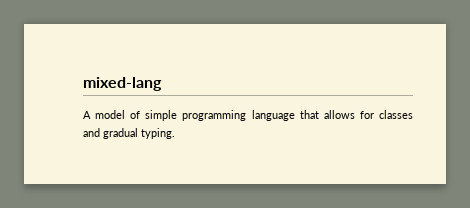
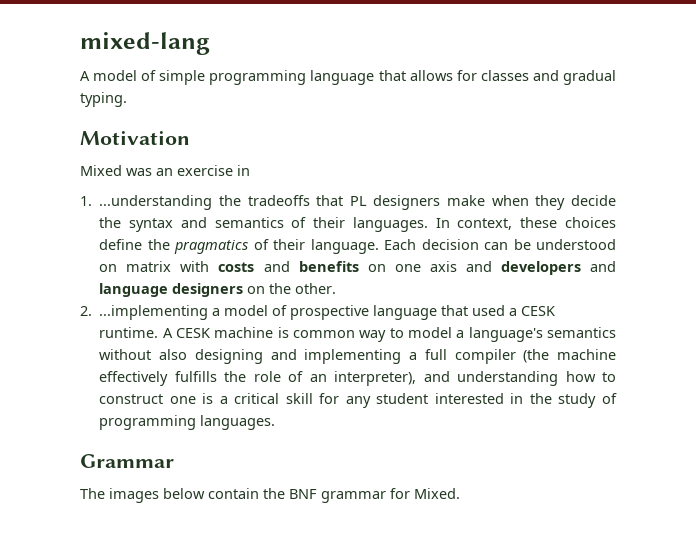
+ Motivation
+ Mixed was an exercise in
+ 1. ...understanding the tradeoffs that PL designers make when they decide the syntax and semantics of their languages. In context, these choices define the pragmatics of their language. Each decision can be understood on matrix with costs and benefits on one axis and developers and language designers on the other.
+ 2. ...implementing a model of prospective language that used a CESK runtime. A CESK machine is common way to model a language's semantics without also designing and implementing a full compiler (the machine effectively fulfills the role of an interpreter), and understanding how to construct one is a critical skill for any student interested in the study of programming languages.
+ Grammar
+ The images below contain the BNF grammar for Mixed.

